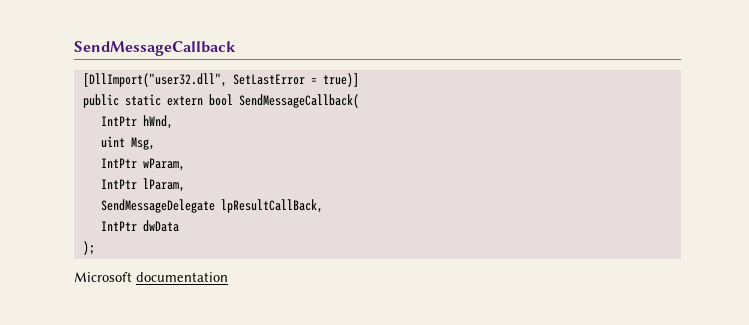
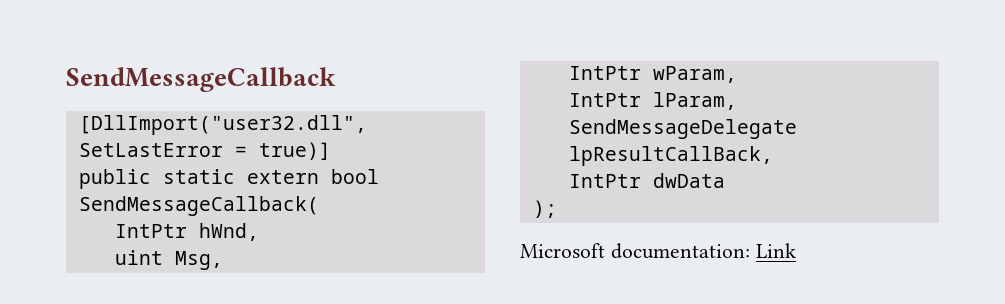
- Microsoft documentation
+ Microsoft documentation: Link

